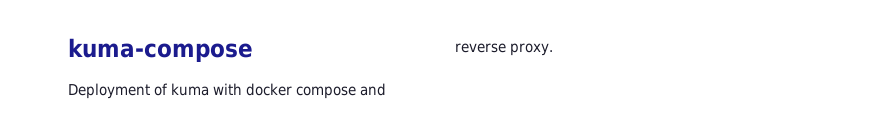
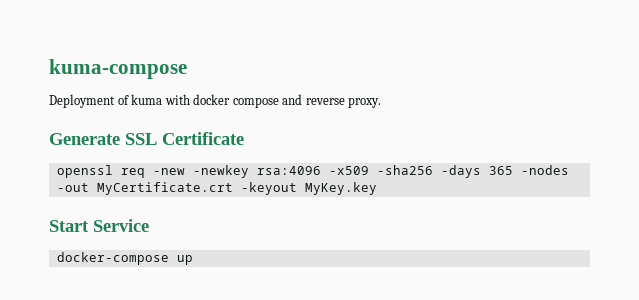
+ Generate SSL Certificate
+ openssl req -new -newkey rsa:4096 -x509 -sha256 -days 365 -nodes -out MyCertificate.crt -keyout MyKey.key
+ Start Service
+ docker-compose up

